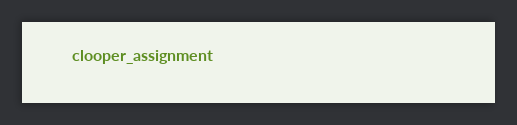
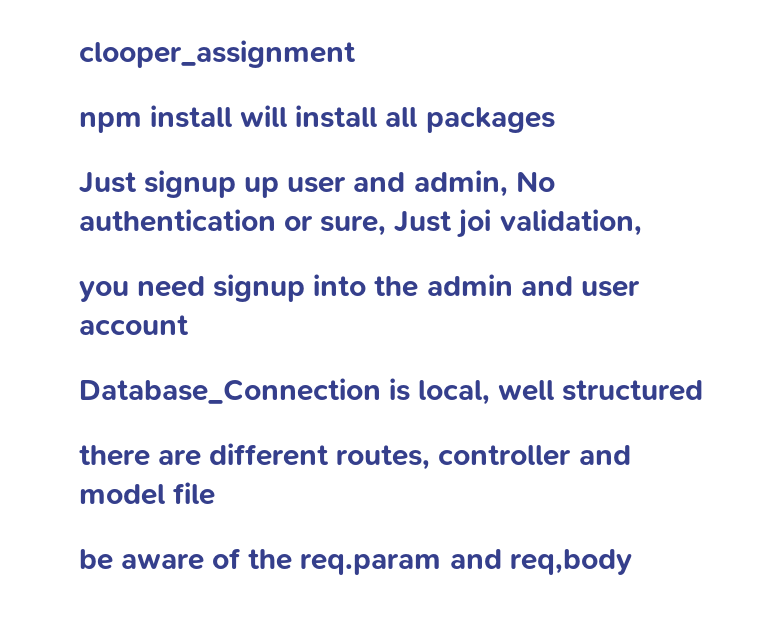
+ npm install will install all packages
+ Just signup up user and admin, No authentication or sure, Just joi validation,
+ you need signup into the admin and user account
+ Database_Connection is local, well structured
+ there are different routes, controller and model file
+ be aware of the req.param and req,body

